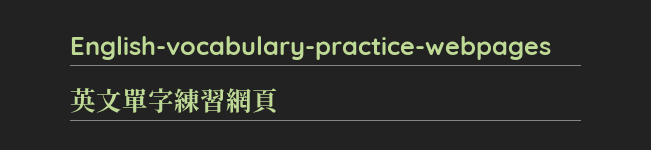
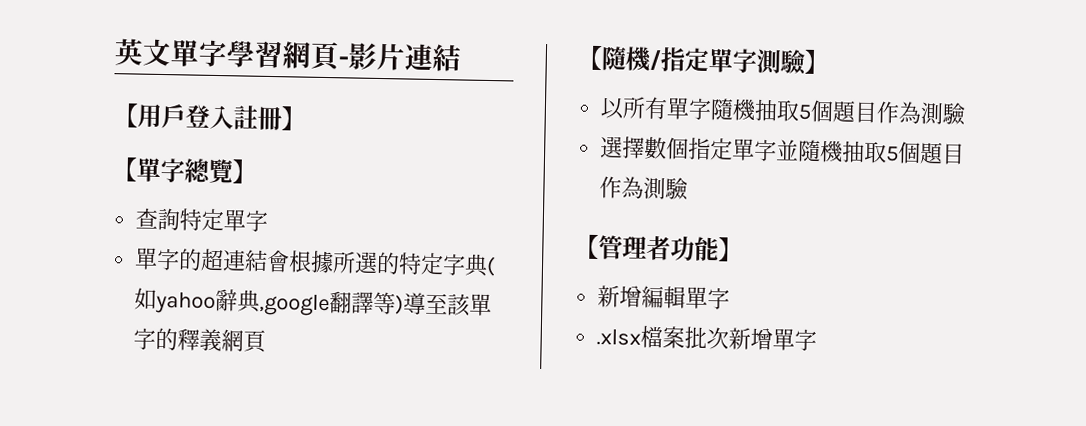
- English-vocabulary-practice-webpages
- 英文單字練習網頁
+ 英文單字學習網頁-影片連結
+ 【用戶登入註冊】
+ 【單字總覽】
+ 查詢特定單字
+ 單字的超連結會根據所選的特定字典(如yahoo辭典,google翻譯等)導至該單字的釋義網頁
+ 【隨機/指定單字測驗】
+ 以所有單字隨機抽取5個題目作為測驗
+ 選擇數個指定單字並隨機抽取5個題目作為測驗
+ 【管理者功能】
+ 新增編輯單字
+ .xlsx檔案批次新增單字

